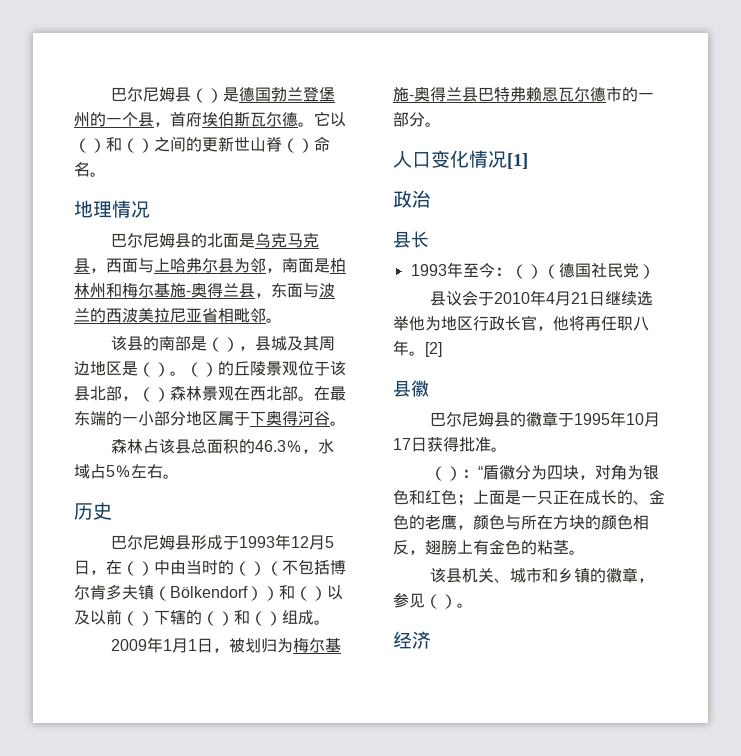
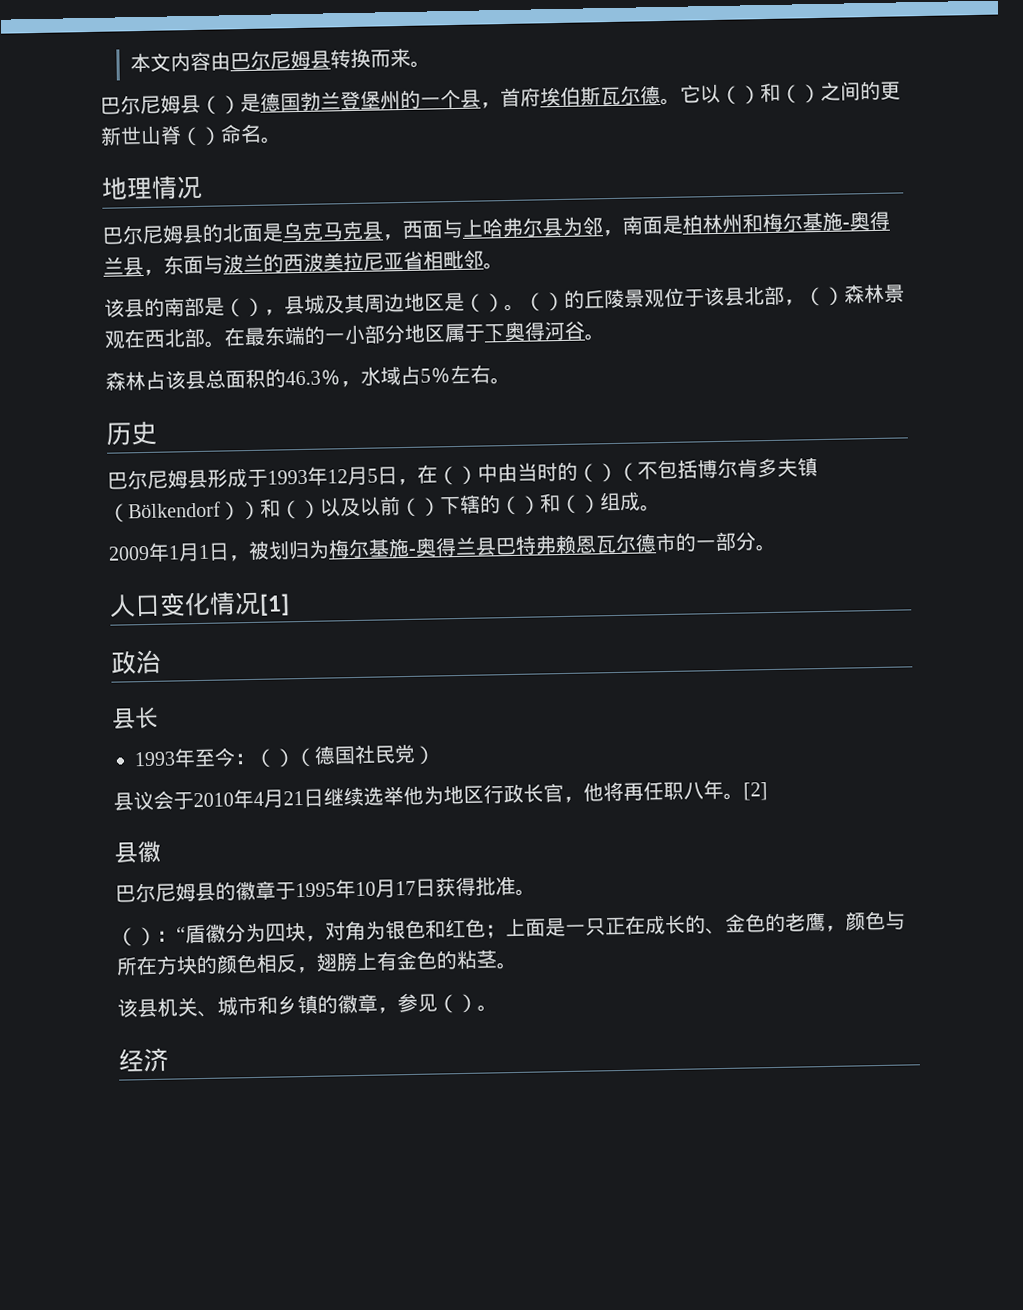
+ 本文内容由巴尔尼姆县转换而来。

